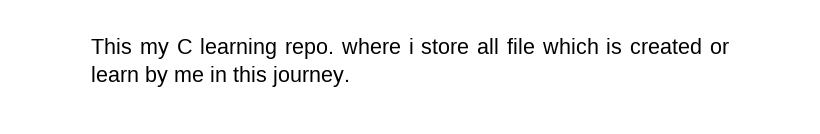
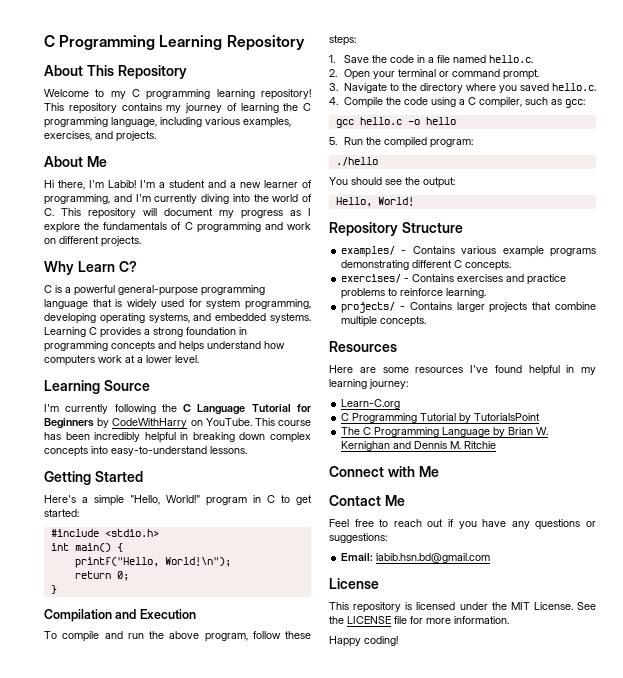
- This my C learning repo. where i store all file which is created or learn by me in this journey.
+ C Programming Learning Repository
+ About This Repository
+ Welcome to my C programming learning repository! This repository contains my journey of learning the C programming language, including various examples, exercises, and projects.
+ About Me
+ Hi there, I'm Labib! I'm a student and a new learner of programming, and I'm currently diving into the world of C. This repository will document my progress as I explore the fundamentals of C programming and work on different projects.
+ Why Learn C?
+ C is a powerful general-purpose programming language that is widely used for system programming, developing operating systems, and embedded systems. Learning C provides a strong foundation in programming concepts and helps understand how computers work at a lower level.
+ Learning Source
+ I'm currently following the C Language Tutorial for Beginners by CodeWithHarry on YouTube. This course has been incredibly helpful in breaking down complex concepts into easy-to-understand lessons.
+ Getting Started
+ Here's a simple "Hello, World!" program in C to get started:
+ #include <stdio.h>
+ int main() {
+ printf("Hello, World!\n");
+ return 0;
+ }
+ Compilation and Execution
+ To compile and run the above program, follow these steps:
+ 1. Save the code in a file named hello.c.
+ 2. Open your terminal or command prompt.
+ 3. Navigate to the directory where you saved hello.c.
+ 4. Compile the code using a C compiler, such as gcc:
+ gcc hello.c -o hello
+ 5. Run the compiled program:
+ ./hello
+ You should see the output:
+ Hello, World!
+ Repository Structure
+ examples/ - Contains various example programs demonstrating different C concepts.
+ exercises/ - Contains exercises and practice problems to reinforce learning.
+ projects/ - Contains larger projects that combine multiple concepts.
+ Resources
+ Here are some resources I've found helpful in my learning journey:
+ Learn-C.org
+ C Programming Tutorial by TutorialsPoint
+ The C Programming Language by Brian W. Kernighan and Dennis M. Ritchie
+ Connect with Me
+ Contact Me
+ Feel free to reach out if you have any questions or suggestions:
+ Email: labib.hsn.bd@gmail.com
+ License
+ This repository is licensed under the MIT License. See the LICENSE file for more information.
+ Happy coding!

